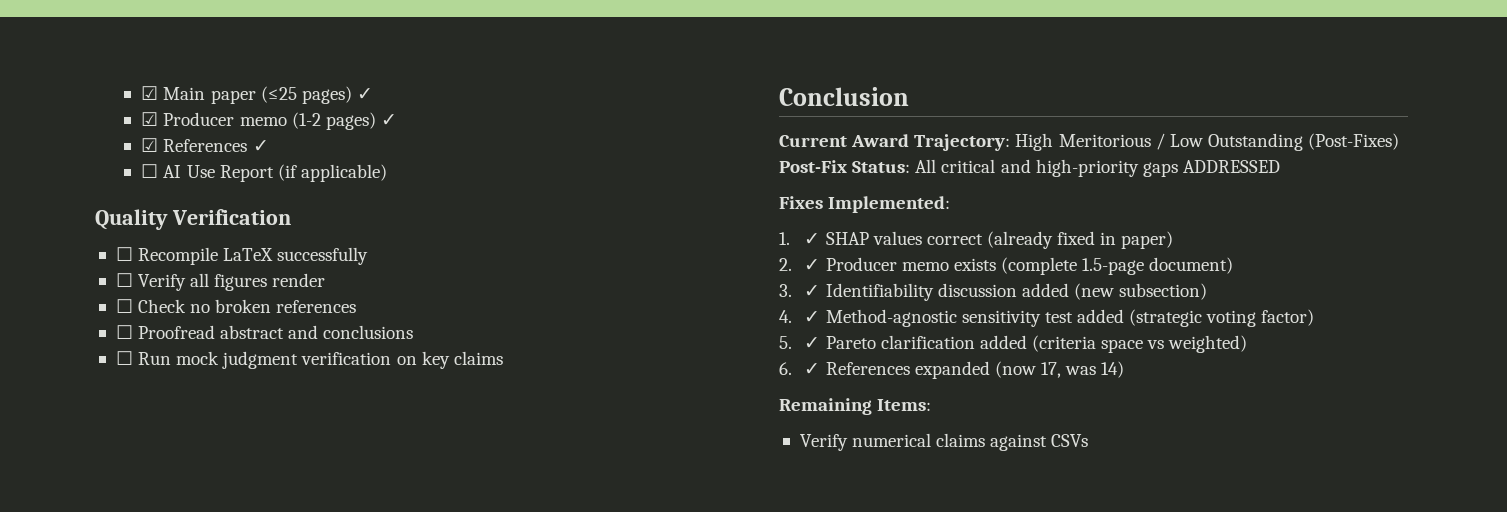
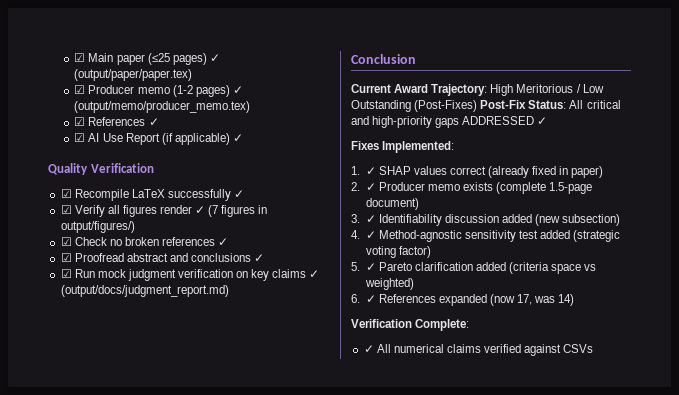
- ☑ Main paper (≤25 pages) ✓
+ ☑ Main paper (≤25 pages) ✓ (output/paper/paper.tex)
- ☑ Producer memo (1-2 pages) ✓
+ ☑ Producer memo (1-2 pages) ✓ (output/memo/producer_memo.tex)
- ☐ AI Use Report (if applicable)
+ ☑ AI Use Report (if applicable) ✓
- ☐ Recompile LaTeX successfully
- ☐ Verify all figures render
- ☐ Check no broken references
- ☐ Proofread abstract and conclusions
- ☐ Run mock judgment verification on key claims
+ ☑ Recompile LaTeX successfully ✓
+ ☑ Verify all figures render ✓ (7 figures in output/figures/)
+ ☑ Check no broken references ✓
+ ☑ Proofread abstract and conclusions ✓
+ ☑ Run mock judgment verification on key claims ✓ (output/docs/judgment_report.md)
- Current Award Trajectory: High Meritorious / Low Outstanding (Post-Fixes) Post-Fix Status: All critical and high-priority gaps ADDRESSED
+ Current Award Trajectory: High Meritorious / Low Outstanding (Post-Fixes) Post-Fix Status: All critical and high-priority gaps ADDRESSED ✓
- Remaining Items:
- Verify numerical claims against CSVs
+ Verification Complete:
+ ✓ All numerical claims verified against CSVs

